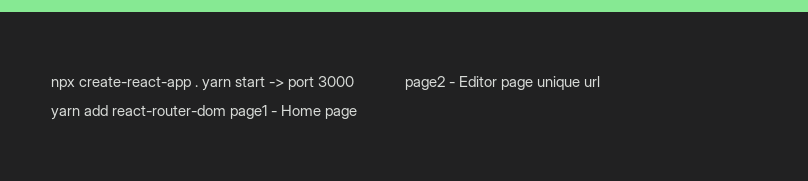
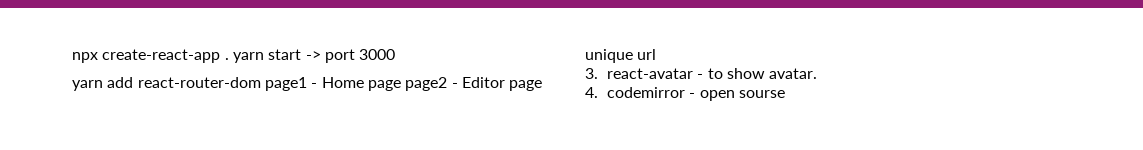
+ 3. react-avatar - to show avatar.
+ 4. codemirror - open sourse

